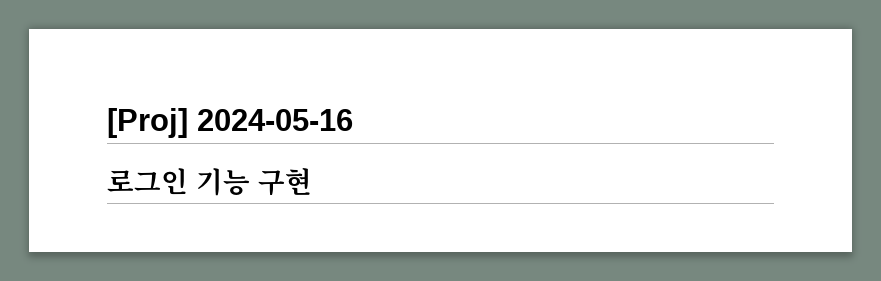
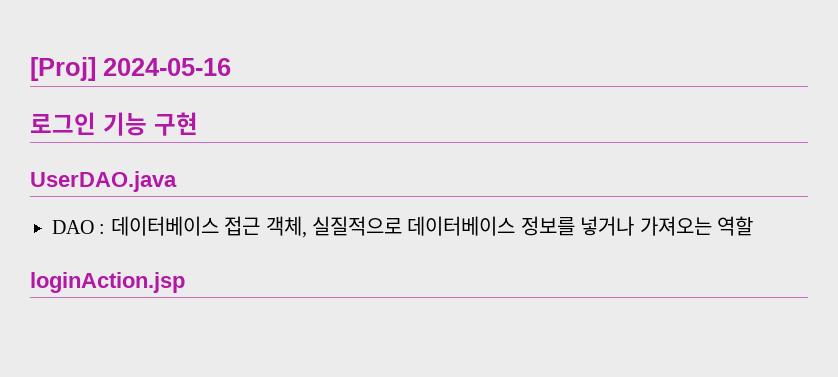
+ UserDAO.java
+ DAO : 데이터베이스 접근 객체, 실질적으로 데이터베이스 정보를 넣거나 가져오는 역할
+ loginAction.jsp

